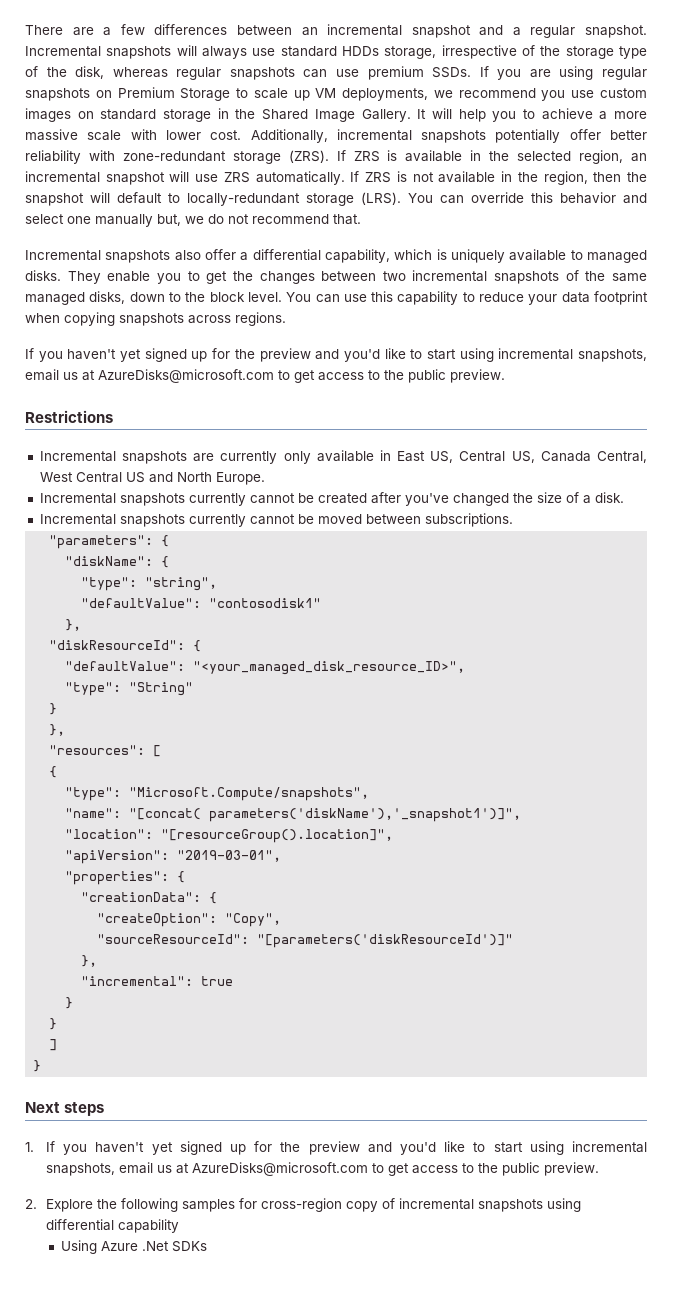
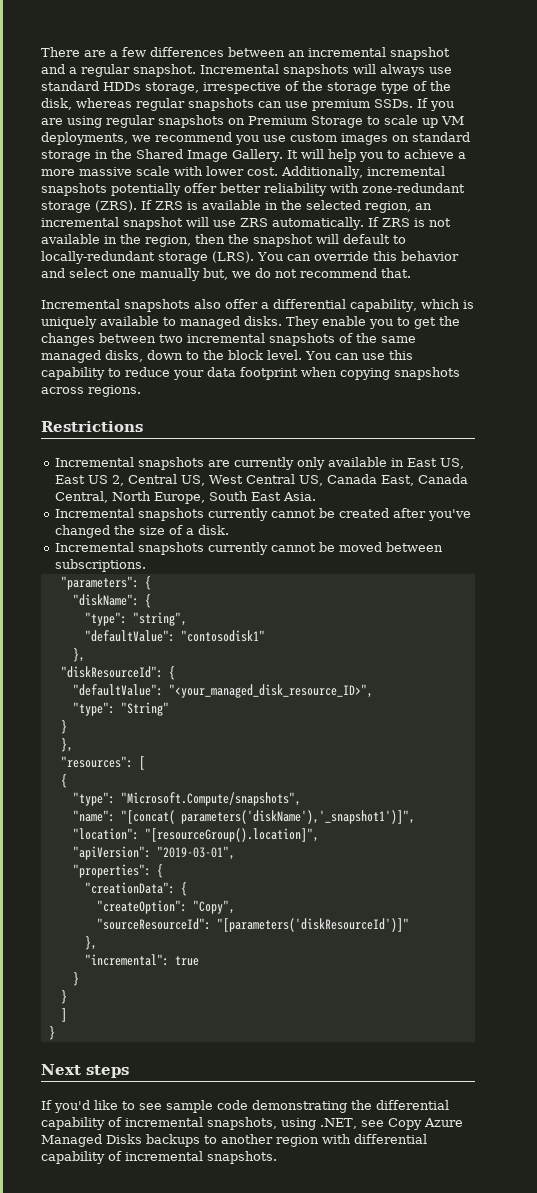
  You can use this capability to reduce your data footprint when copying snapshots across regions.
- If you haven't yet signed up for the preview and you'd like to start using incremental snapshots, email us at AzureDisks@microsoft.com to get access to the public preview.
- Incremental snapshots are currently only available in East US, Central US, Canada Central, West Central US and North Europe.
+ Incremental snapshots are currently only available in East US, East US 2, Central US, West Central US, Canada East, Canada Central, North Europe, South East Asia.
- 1. If you haven't yet signed up for the preview and you'd like to start using incremental snapshots, email us at AzureDisks@microsoft.com to get access to the public preview.
- 2. Explore the following samples for cross-region copy of incremental snapshots using differential capability
- Using Azure .Net SDKs
+ If you'd like to see sample code demonstrating the differential capability of incremental snapshots, using .NET, see Copy Azure Managed Disks backups to another region with differential capability of incremental snapshots.

